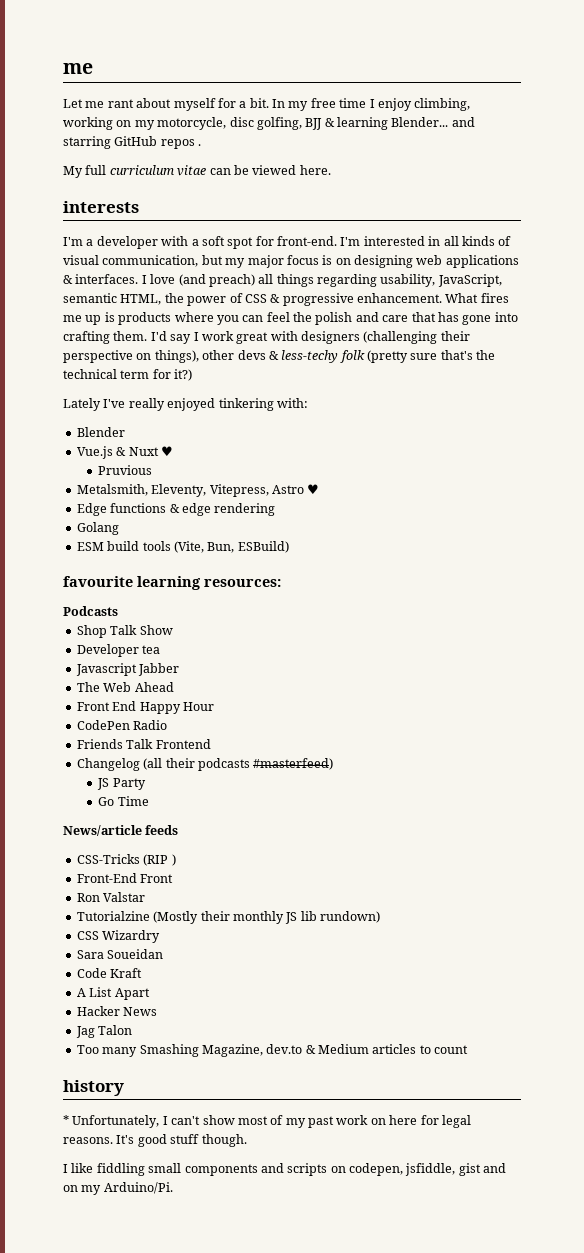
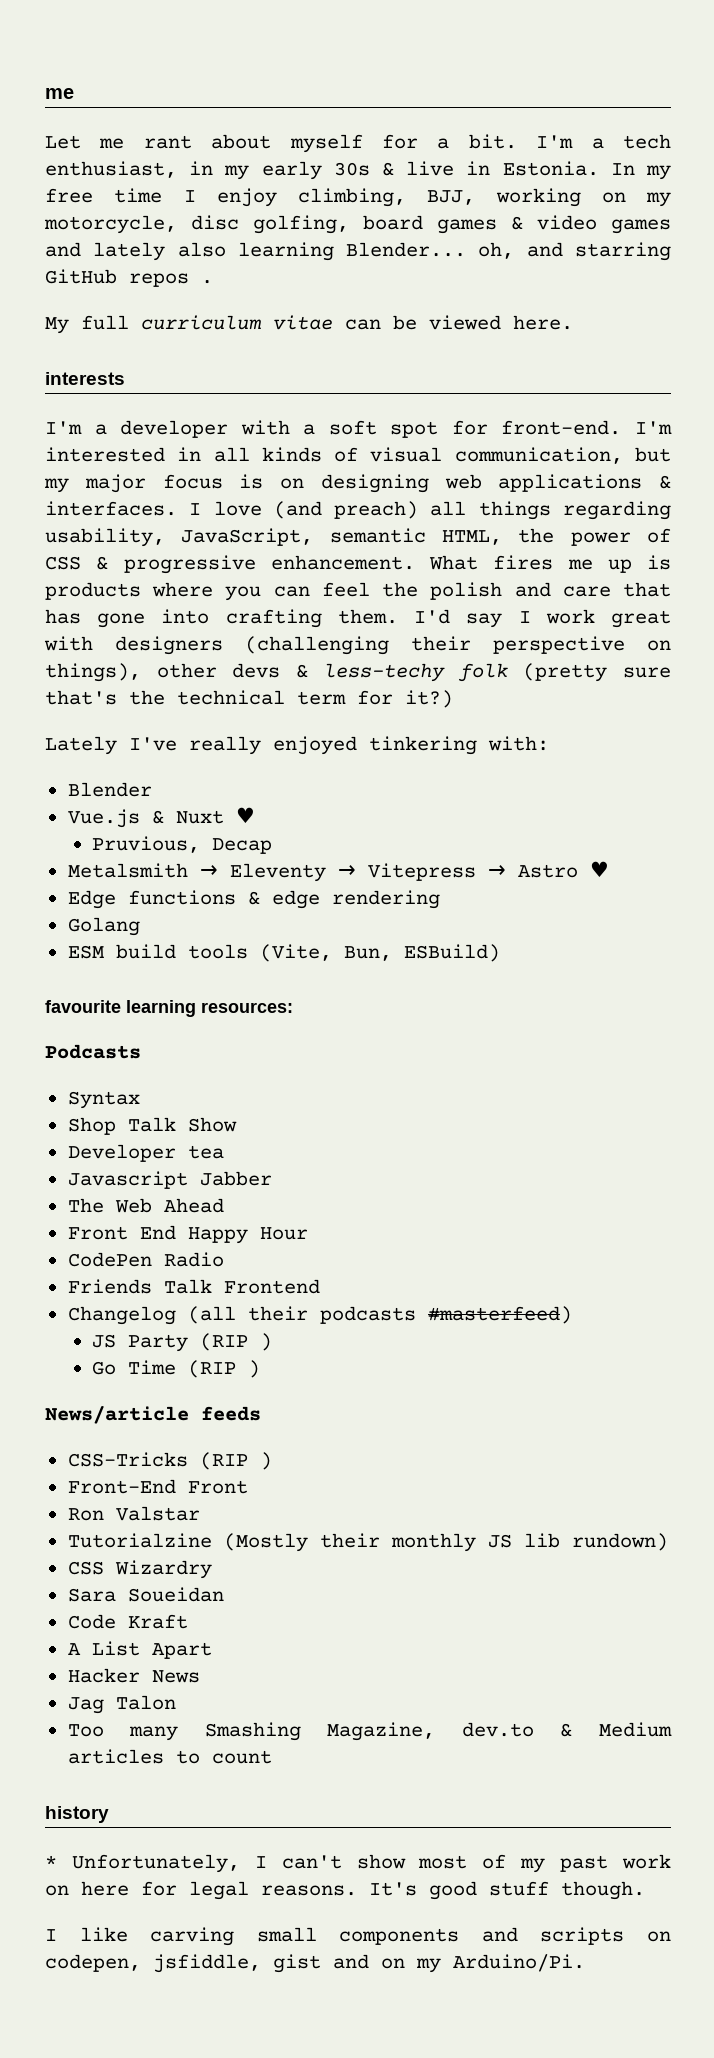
+ I'm a tech enthusiast, in my early 30s & live in Estonia.
- In my free time I enjoy climbing, working on my motorcycle, disc golfing, BJJ & learning Blender... and starring GitHub repos .
+ In my free time I enjoy climbing, BJJ, working on my motorcycle, disc golfing, board games & video games and lately also learning Blender... oh, and starring GitHub repos .
- Pruvious
- Metalsmith, Eleventy, Vitepress, Astro ♥
+ Pruvious, Decap
+ Metalsmith → Eleventy → Vitepress → Astro ♥
+ Syntax
- JS Party
+ JS Party (RIP )
- Go Time
+ Go Time (RIP )
- I like fiddling small components and scripts on codepen, jsfiddle, gist and on my Arduino/Pi.
+ I like carving small components and scripts on codepen, jsfiddle, gist and on my Arduino/Pi.

